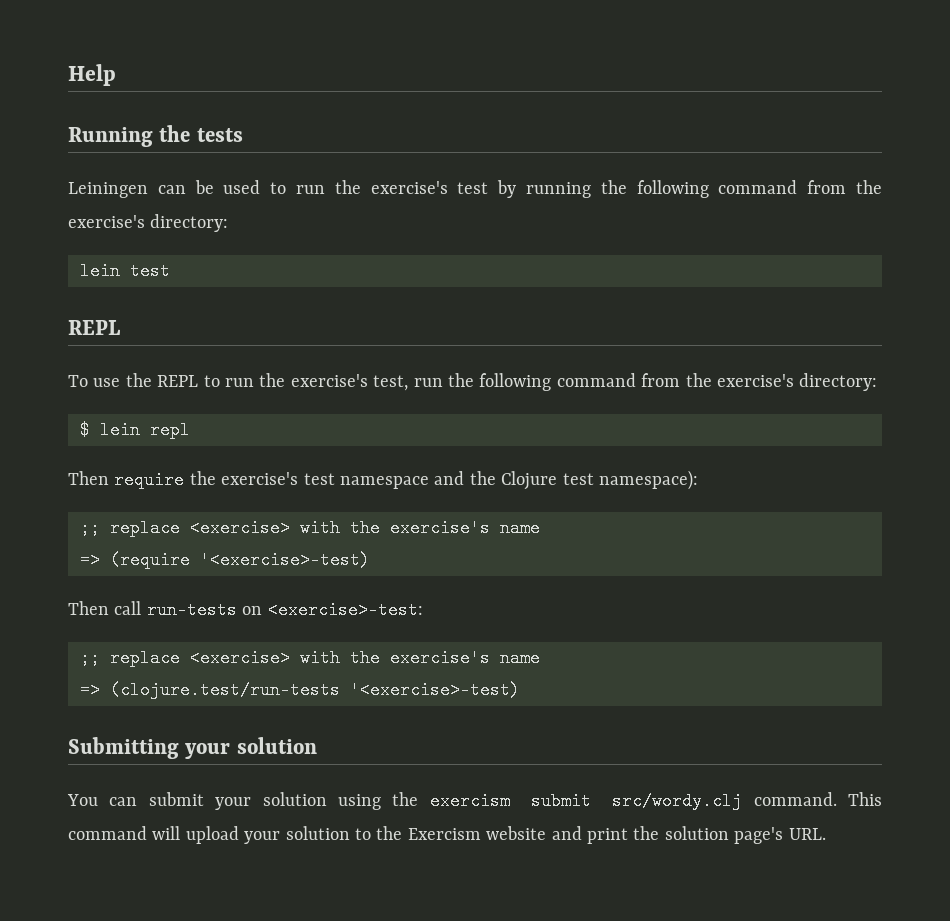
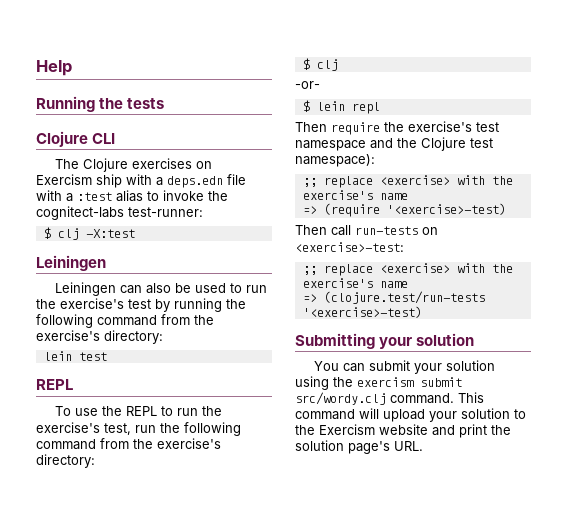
+ Clojure CLI
+ The Clojure exercises on Exercism ship with a deps.edn file with a :test alias to invoke the cognitect-labs test-runner:
+ $ clj -X:test
+ Leiningen
- Leiningen can be used to run the exercise's test by running the following command from the exercise's directory:
+ Leiningen can also be used to run the exercise's test by running the following command from the exercise's directory:
  To use the REPL to run the exercise's test, run the following command from the exercise's directory:
+ $ clj
+ -or-

